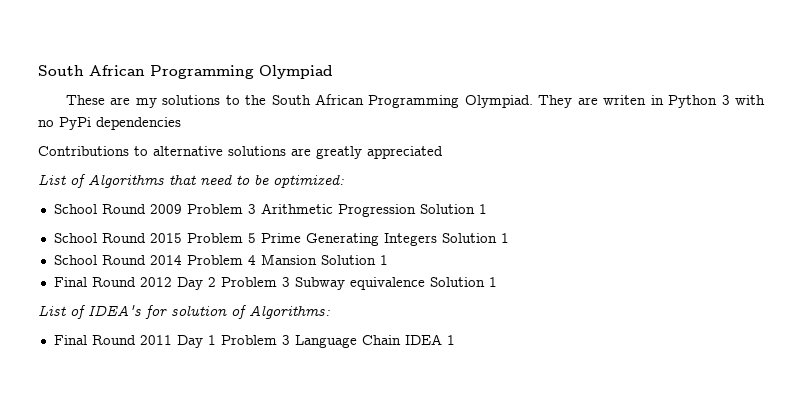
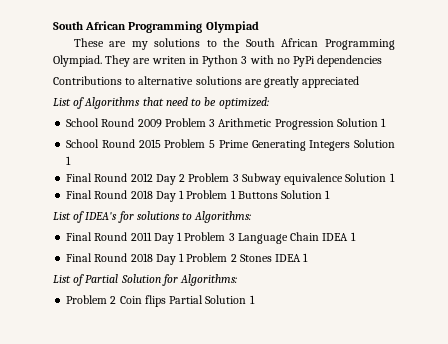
- School Round 2014 Problem 4 Mansion Solution 1
+ Final Round 2018 Day 1 Problem 1 Buttons Solution 1
- List of IDEA's for solution of Algorithms:
+ List of IDEA's for solutions to Algorithms:
+ Final Round 2018 Day 1 Problem 2 Stones IDEA 1
+ List of Partial Solution for Algorithms:
+ Problem 2 Coin flips Partial Solution 1

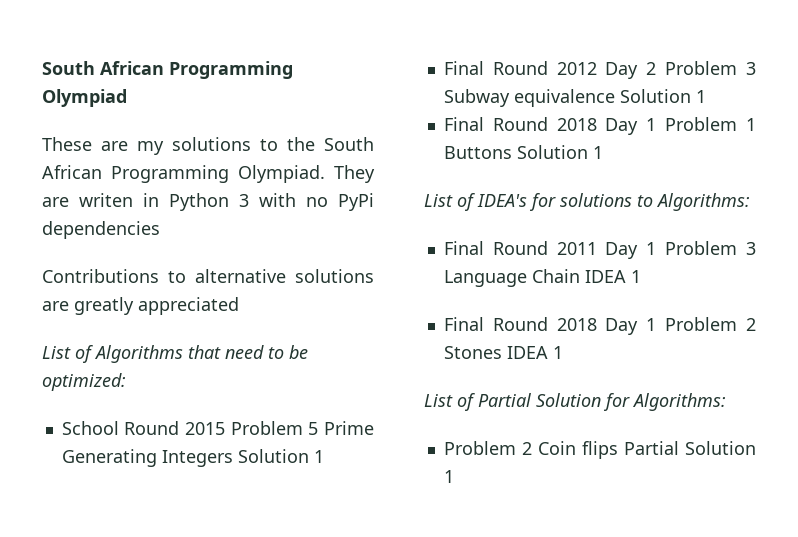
- School Round 2009 Problem 3 Arithmetic Progression Solution 1

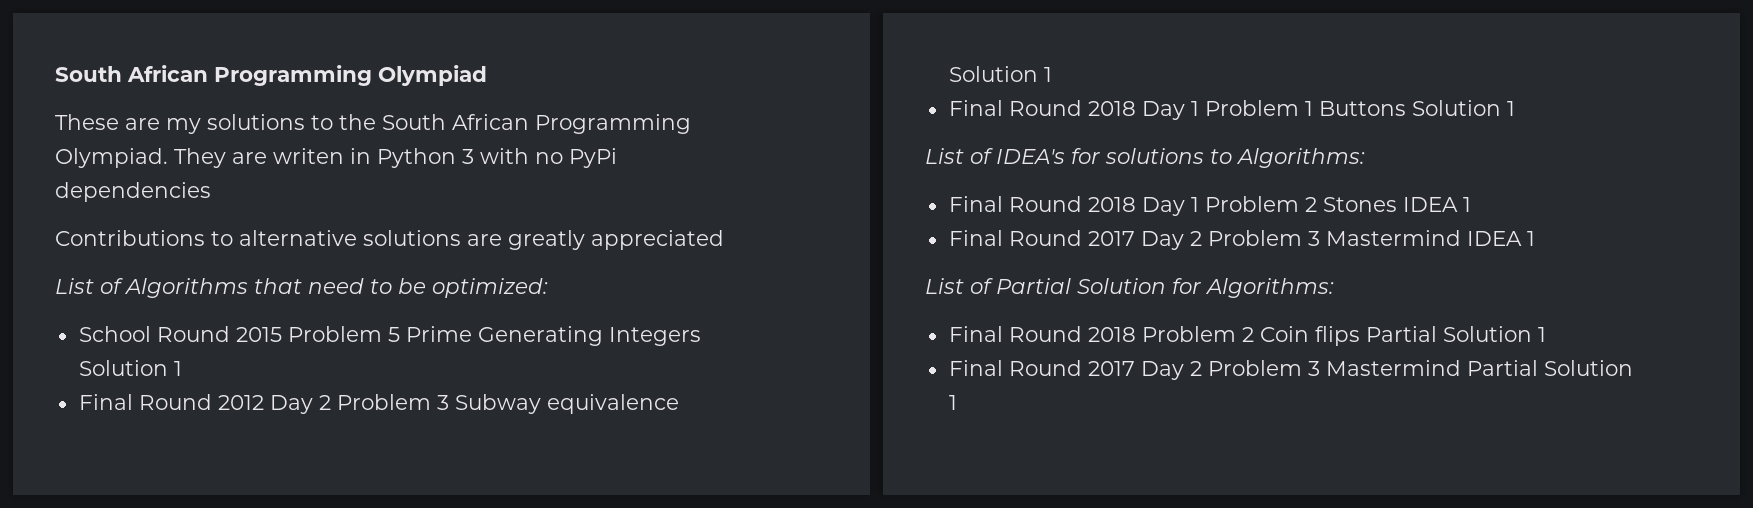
- Final Round 2011 Day 1 Problem 3 Language Chain IDEA 1
+ Final Round 2017 Day 2 Problem 3 Mastermind IDEA 1
- Problem 2 Coin flips Partial Solution 1
+ Final Round 2018 Problem 2 Coin flips Partial Solution 1
+ Final Round 2017 Day 2 Problem 3 Mastermind Partial Solution 1

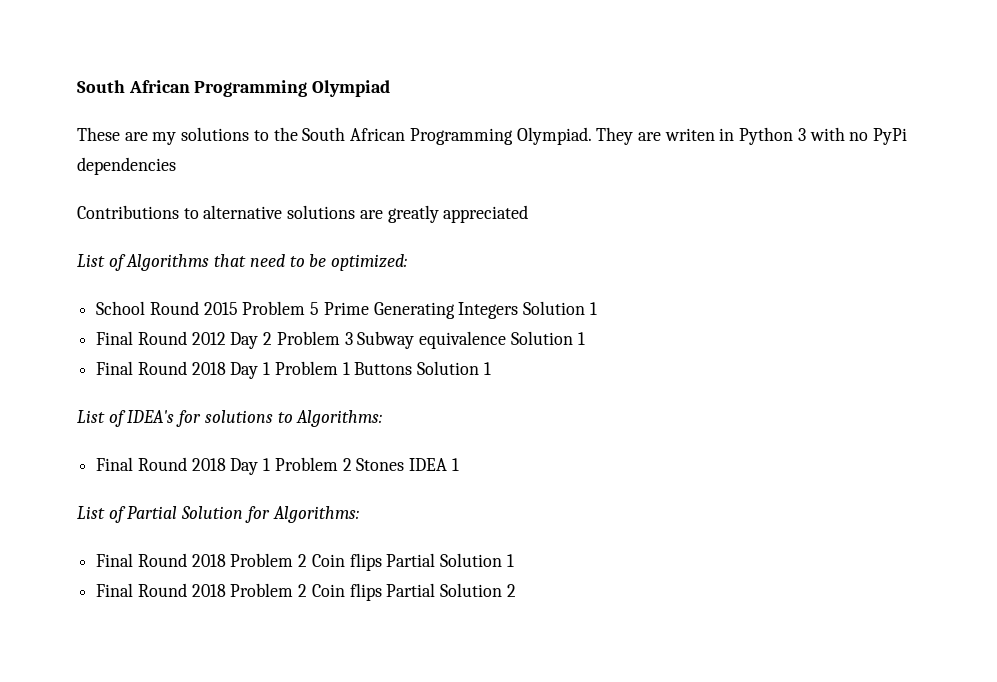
- Final Round 2017 Day 2 Problem 3 Mastermind IDEA 1
- Final Round 2017 Day 2 Problem 3 Mastermind Partial Solution 1
+ Final Round 2018 Problem 2 Coin flips Partial Solution 2

